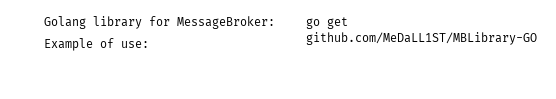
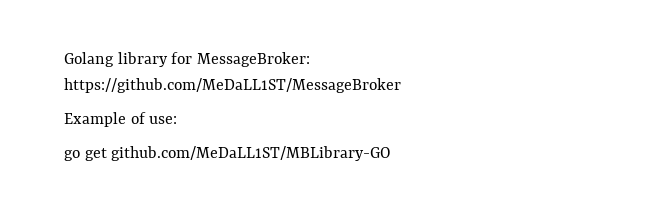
- Golang library for MessageBroker:
+ Golang library for MessageBroker: https://github.com/MeDaLL1ST/MessageBroker

